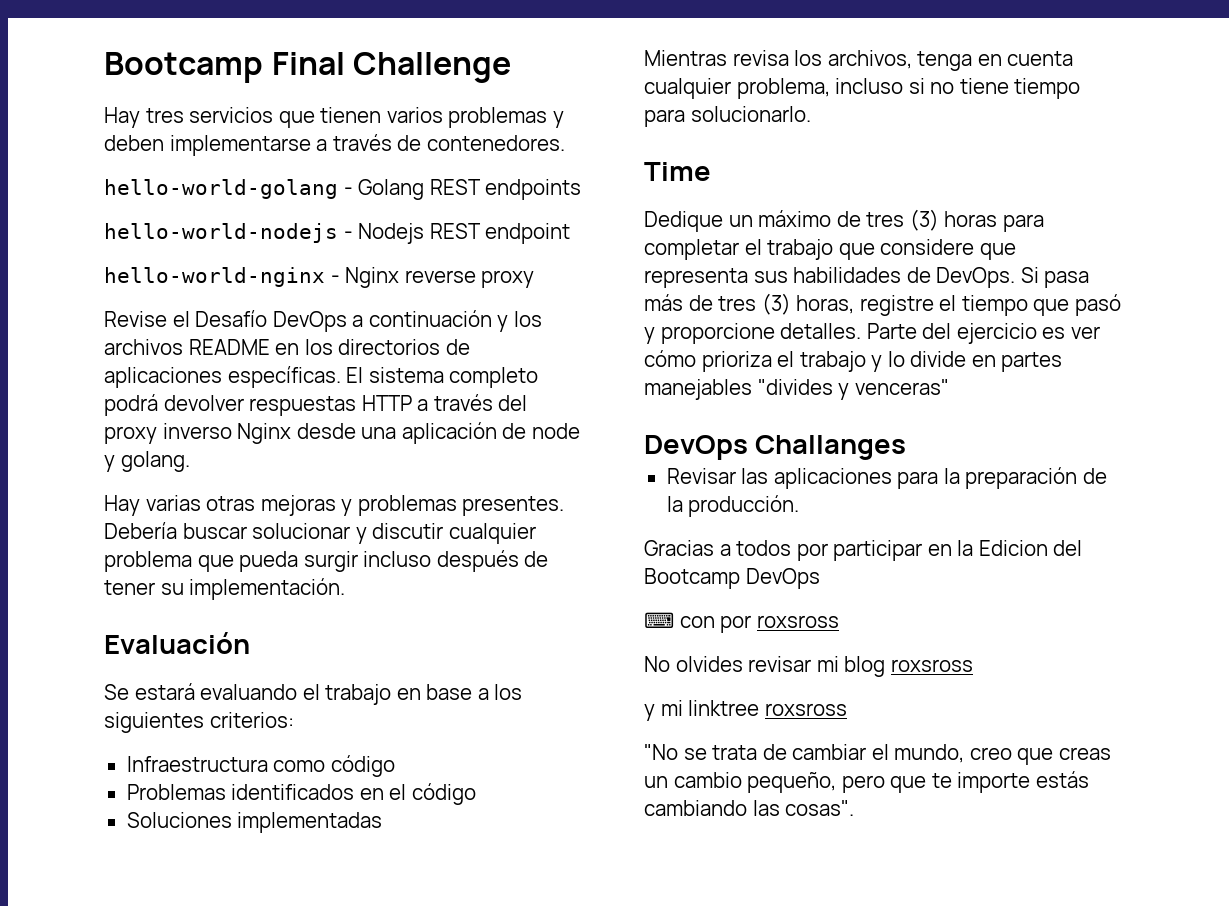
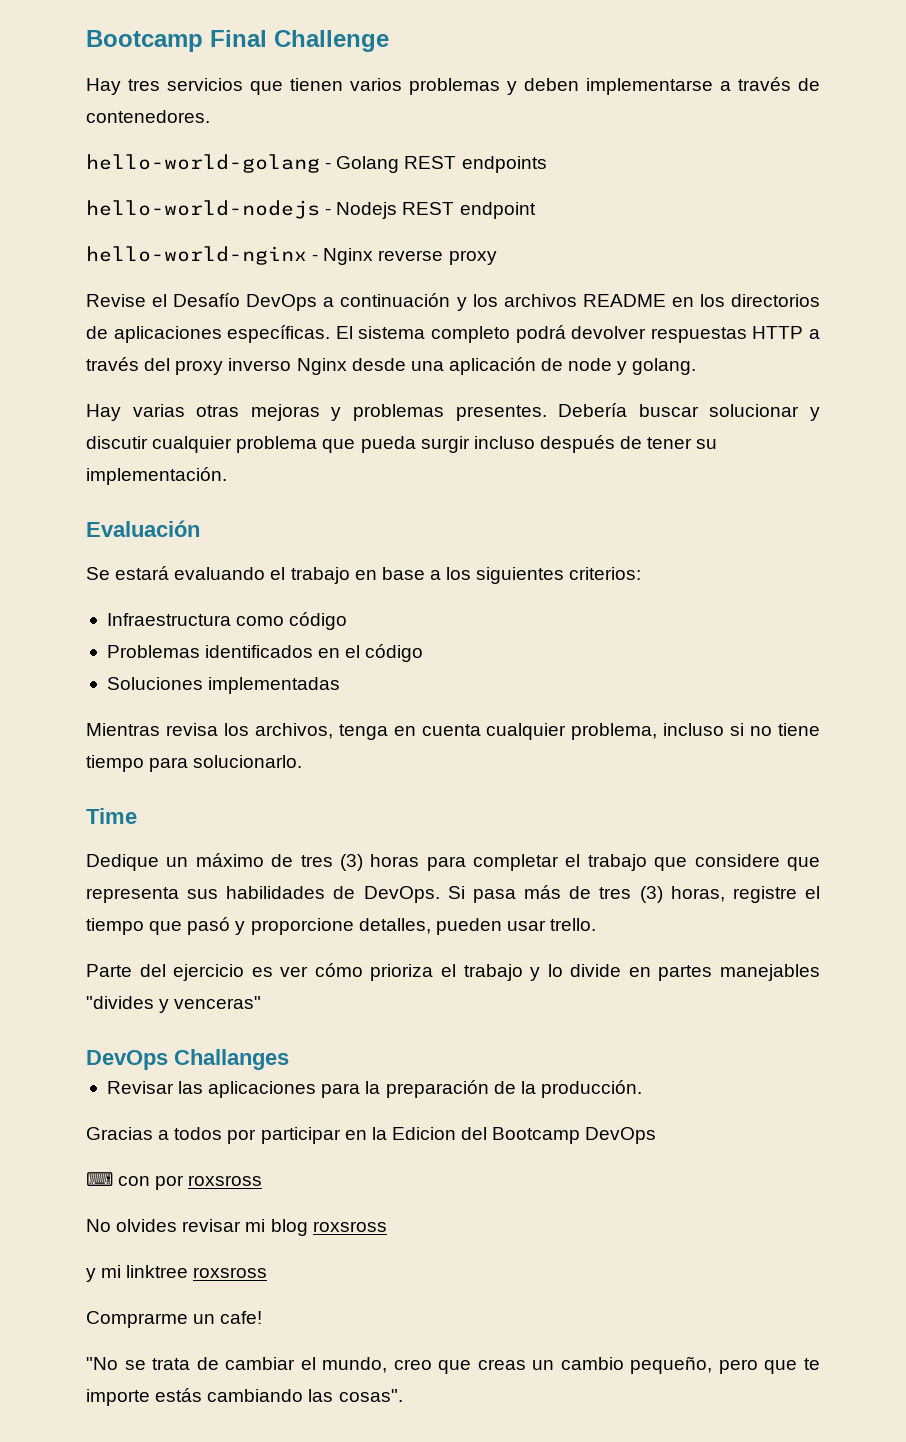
- Si pasa más de tres (3) horas, registre el tiempo que pasó y proporcione detalles. Parte del ejercicio es ver cómo prioriza el trabajo y lo divide en partes manejables "divides y venceras"
+ Si pasa más de tres (3) horas, registre el tiempo que pasó y proporcione detalles, pueden usar trello.
+ Parte del ejercicio es ver cómo prioriza el trabajo y lo divide en partes manejables "divides y venceras"
+ Comprarme un cafe!

